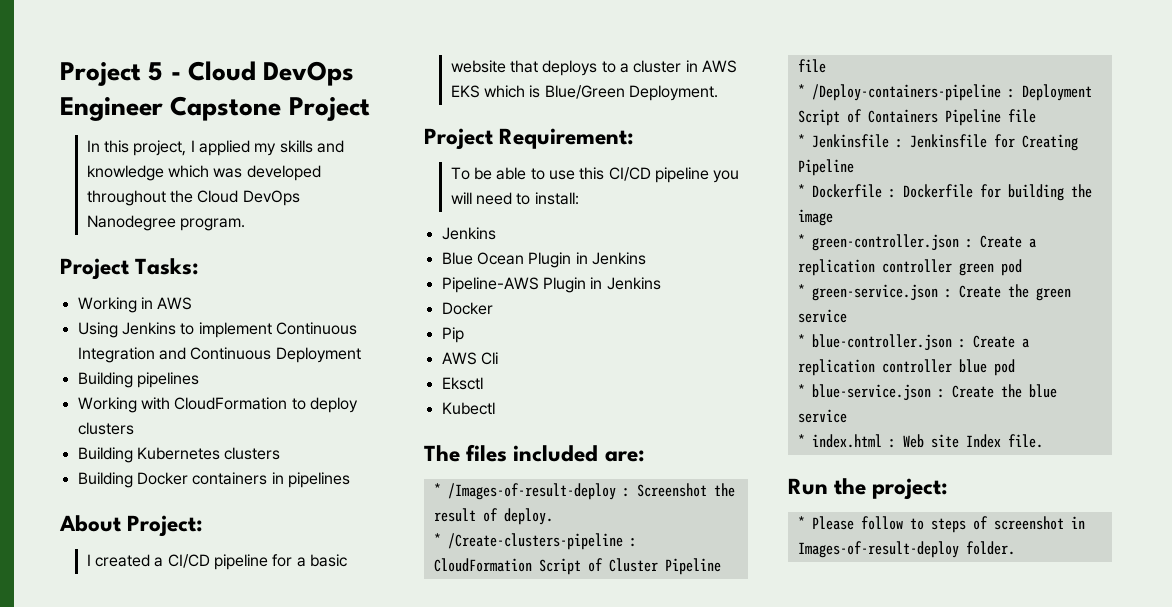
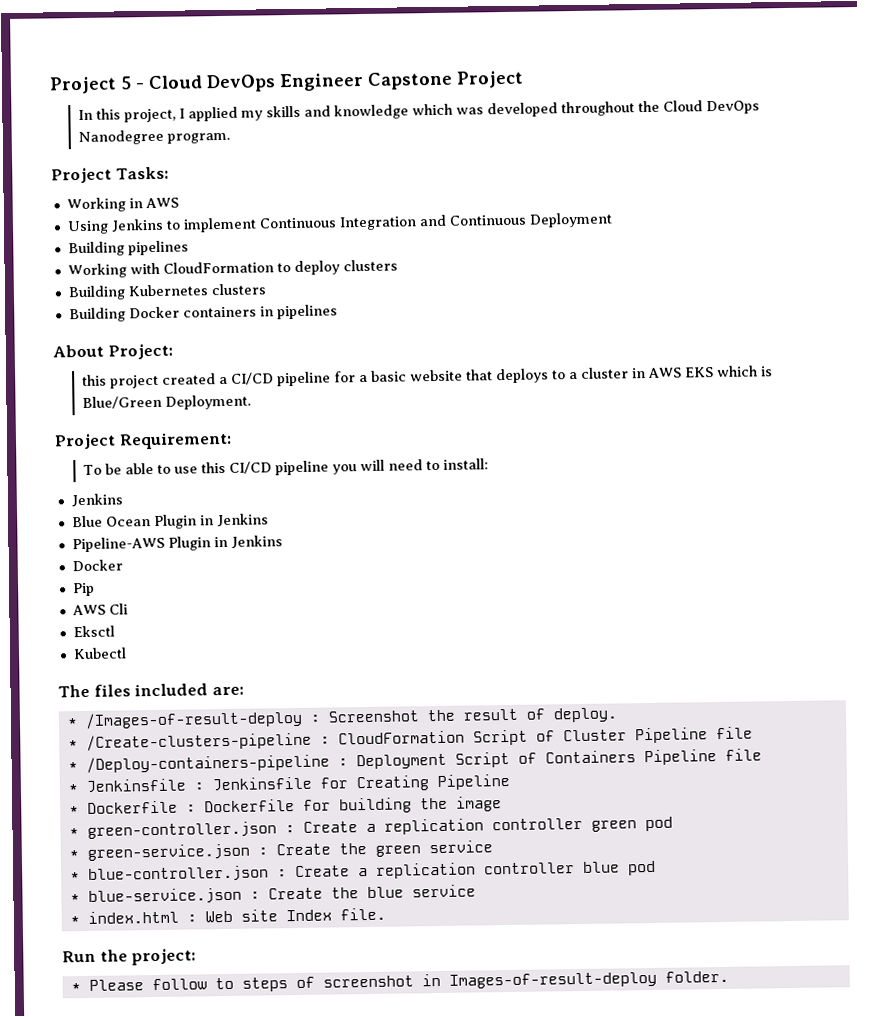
- I created a CI/CD pipeline for a basic website that deploys to a cluster in AWS EKS which is Blue/Green Deployment.
+ this project created a CI/CD pipeline for a basic website that deploys to a cluster in AWS EKS which is Blue/Green Deployment.

